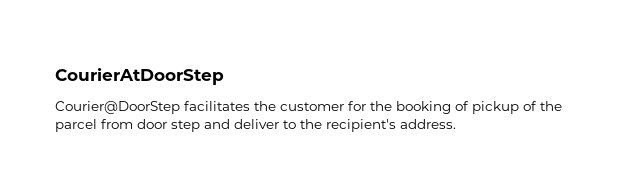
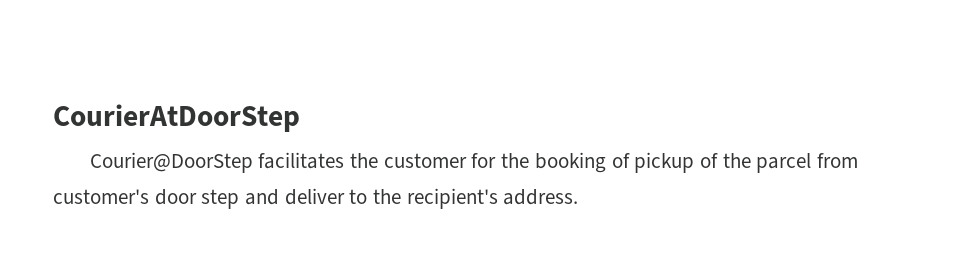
- Courier@DoorStep facilitates the customer for the booking of pickup of the parcel from door step and deliver to the recipient's address.
+ Courier@DoorStep facilitates the customer for the booking of pickup of the parcel from customer's door step and deliver to the recipient's address.

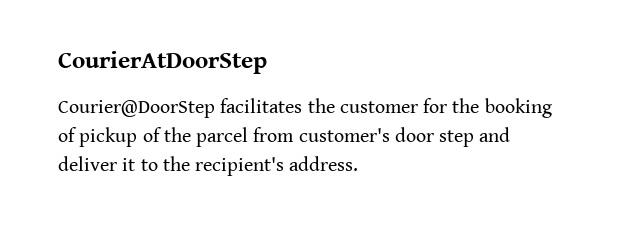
- Courier@DoorStep facilitates the customer for the booking of pickup of the parcel from customer's door step and deliver to the recipient's address.
+ Courier@DoorStep facilitates the customer for the booking of pickup of the parcel from customer's door step and deliver it to the recipient's address.

